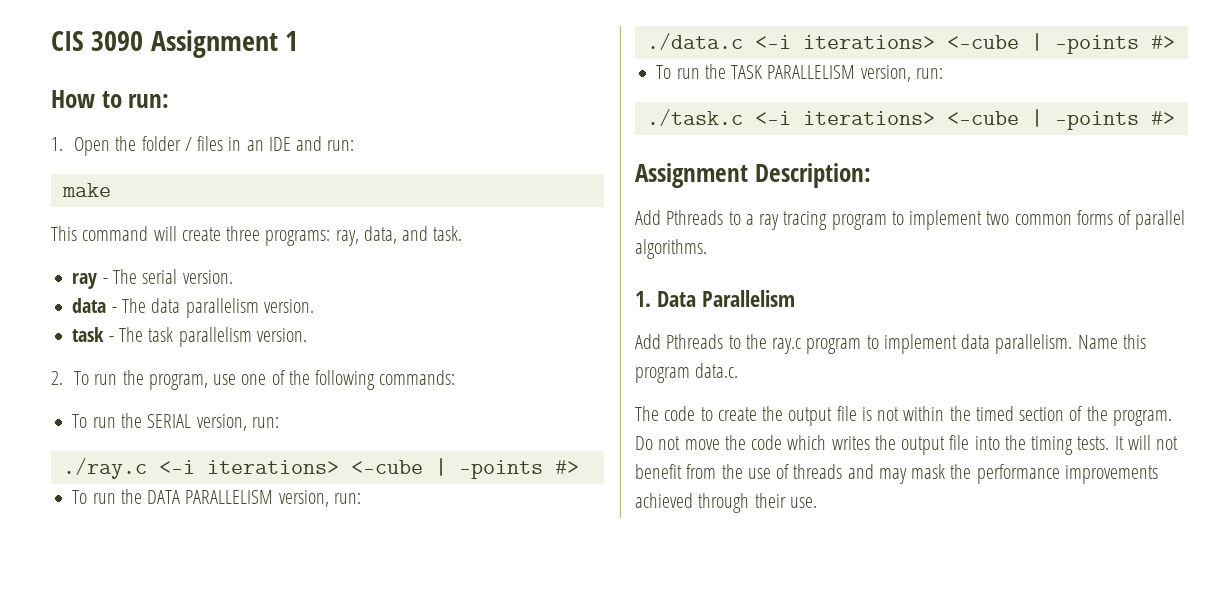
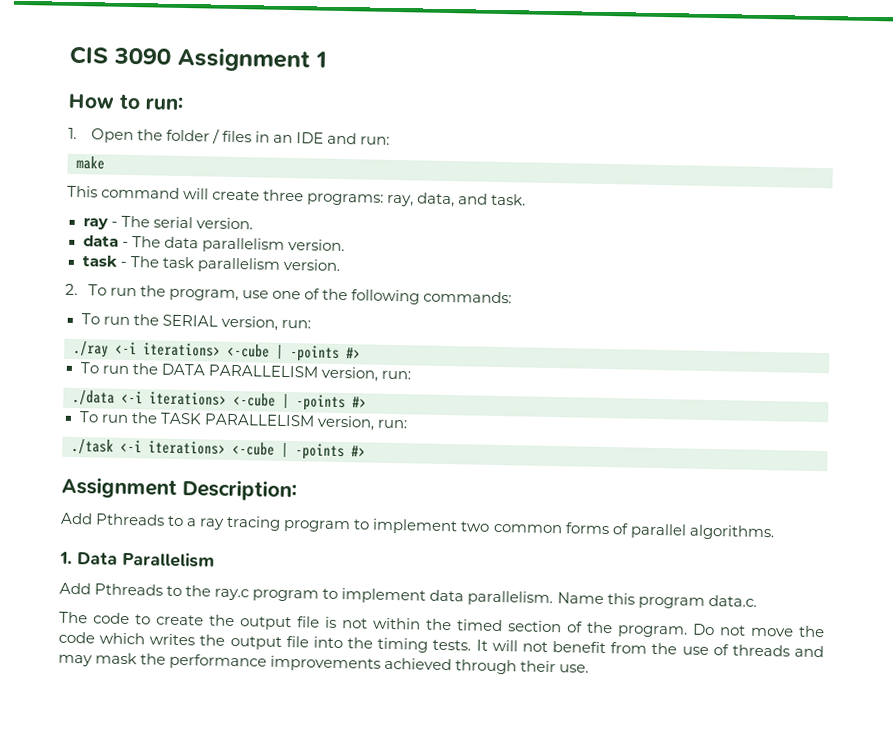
- ./ray.c <-i iterations> <-cube | -points #>
+ ./ray <-i iterations> <-cube | -points #>
- ./data.c <-i iterations> <-cube | -points #>
+ ./data <-i iterations> <-cube | -points #>
- ./task.c <-i iterations> <-cube | -points #>
+ ./task <-i iterations> <-cube | -points #>

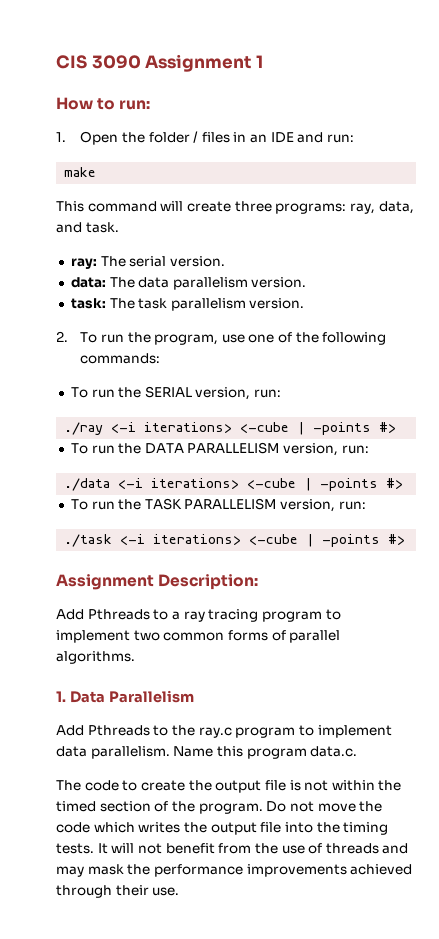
- ray - The serial version.
+ ray: The serial version.
- data - The data parallelism version.
+ data: The data parallelism version.
- task - The task parallelism version.
+ task: The task parallelism version.

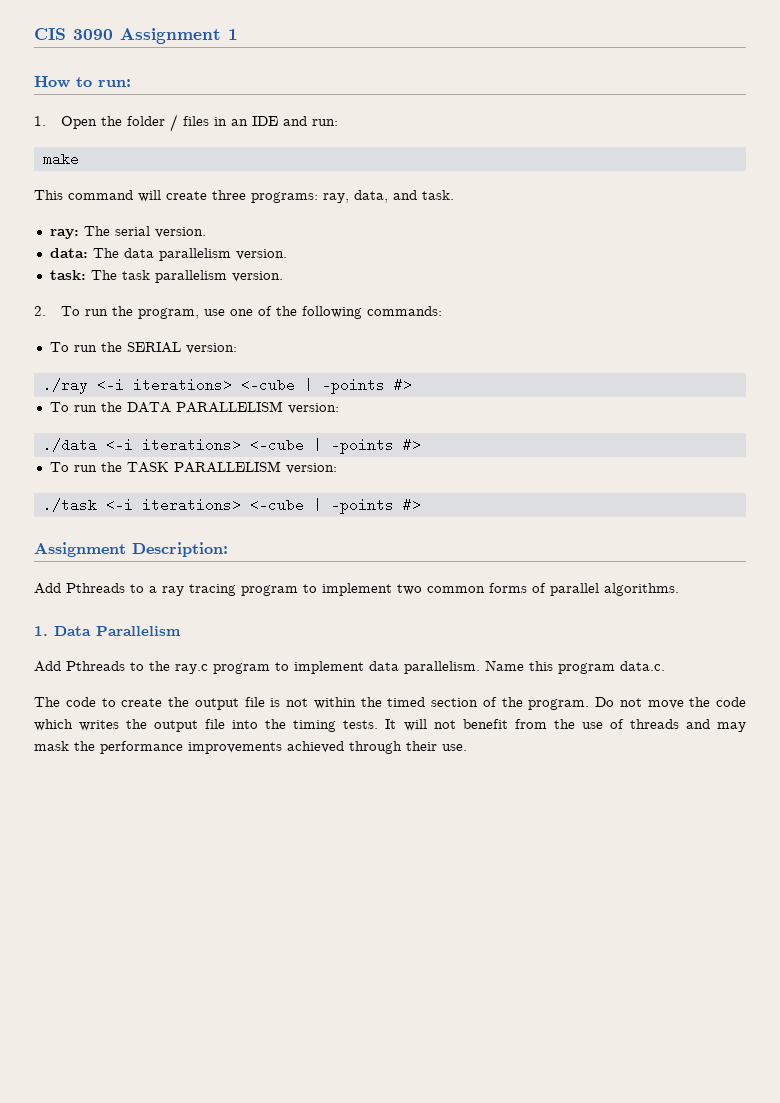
- To run the SERIAL version, run:
+ To run the SERIAL version:
- To run the DATA PARALLELISM version, run:
+ To run the DATA PARALLELISM version:
- To run the TASK PARALLELISM version, run:
+ To run the TASK PARALLELISM version:

